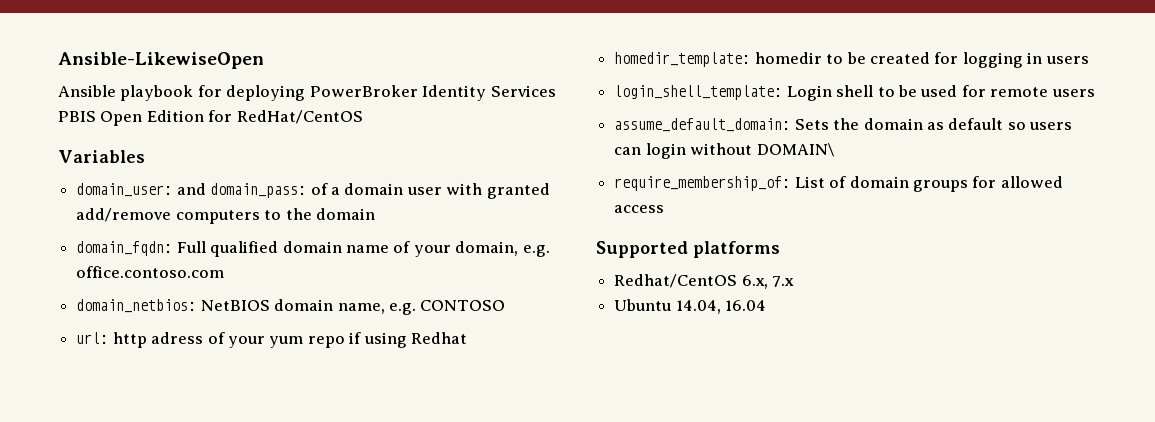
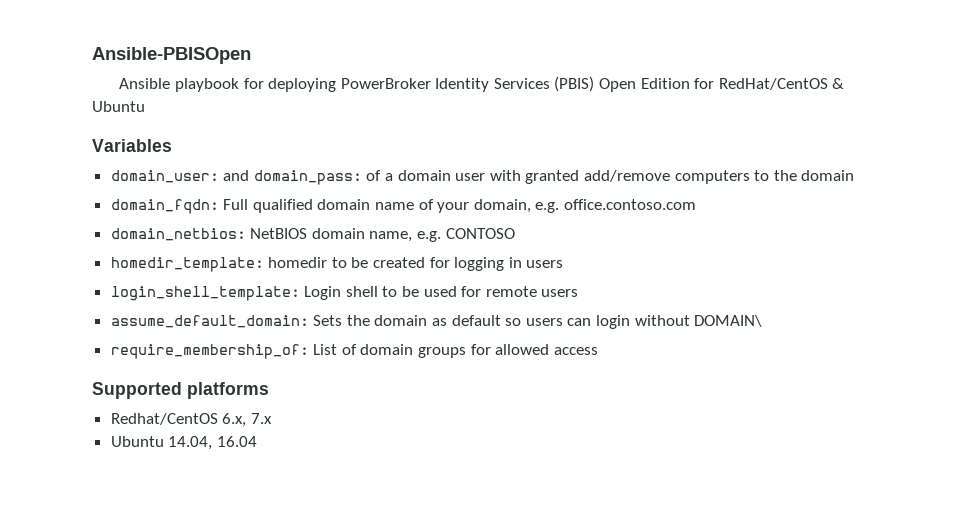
- Ansible-LikewiseOpen
+ Ansible-PBISOpen
- Ansible playbook for deploying PowerBroker Identity Services PBIS Open Edition for RedHat/CentOS
+ Ansible playbook for deploying PowerBroker Identity Services (PBIS) Open Edition for RedHat/CentOS & Ubuntu
- url: http adress of your yum repo if using Redhat

